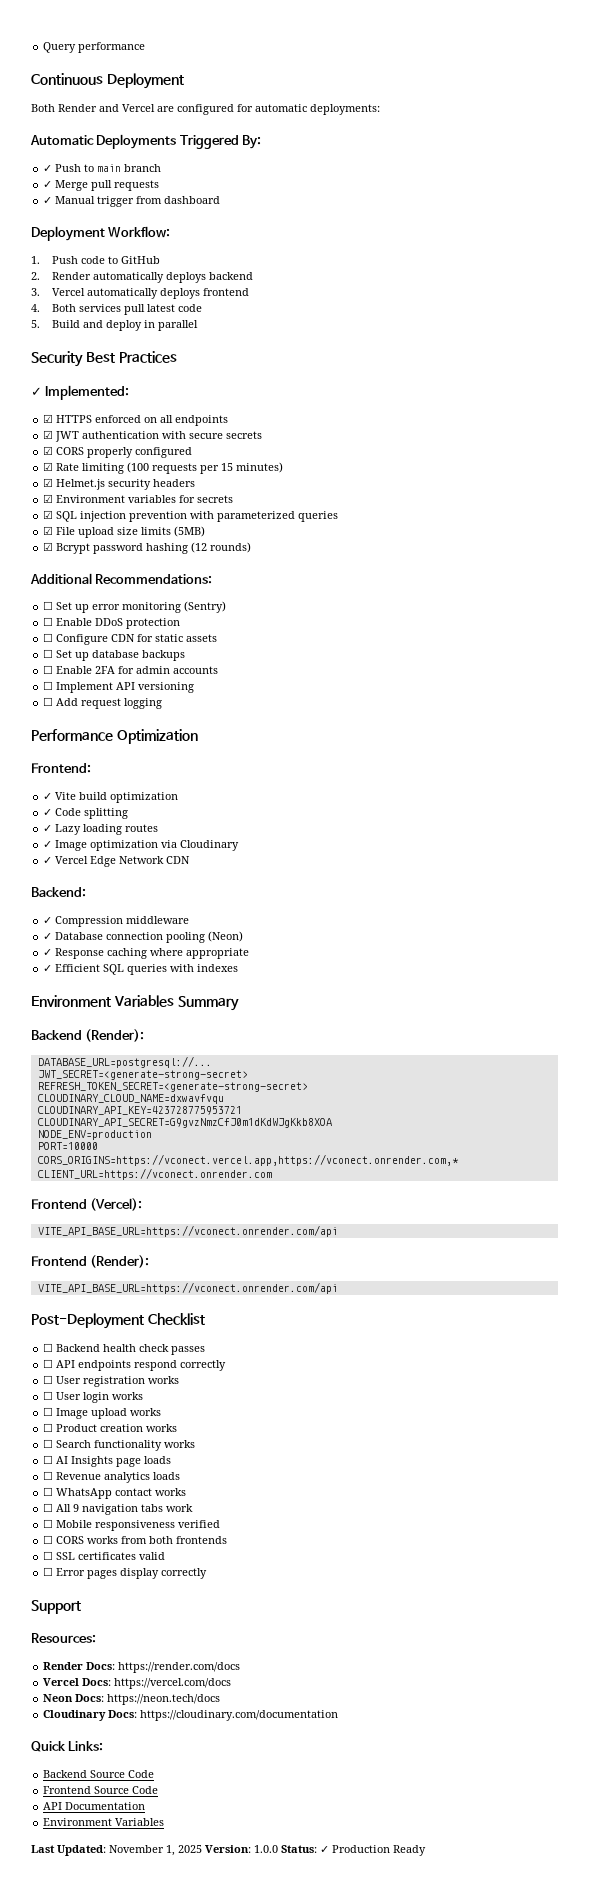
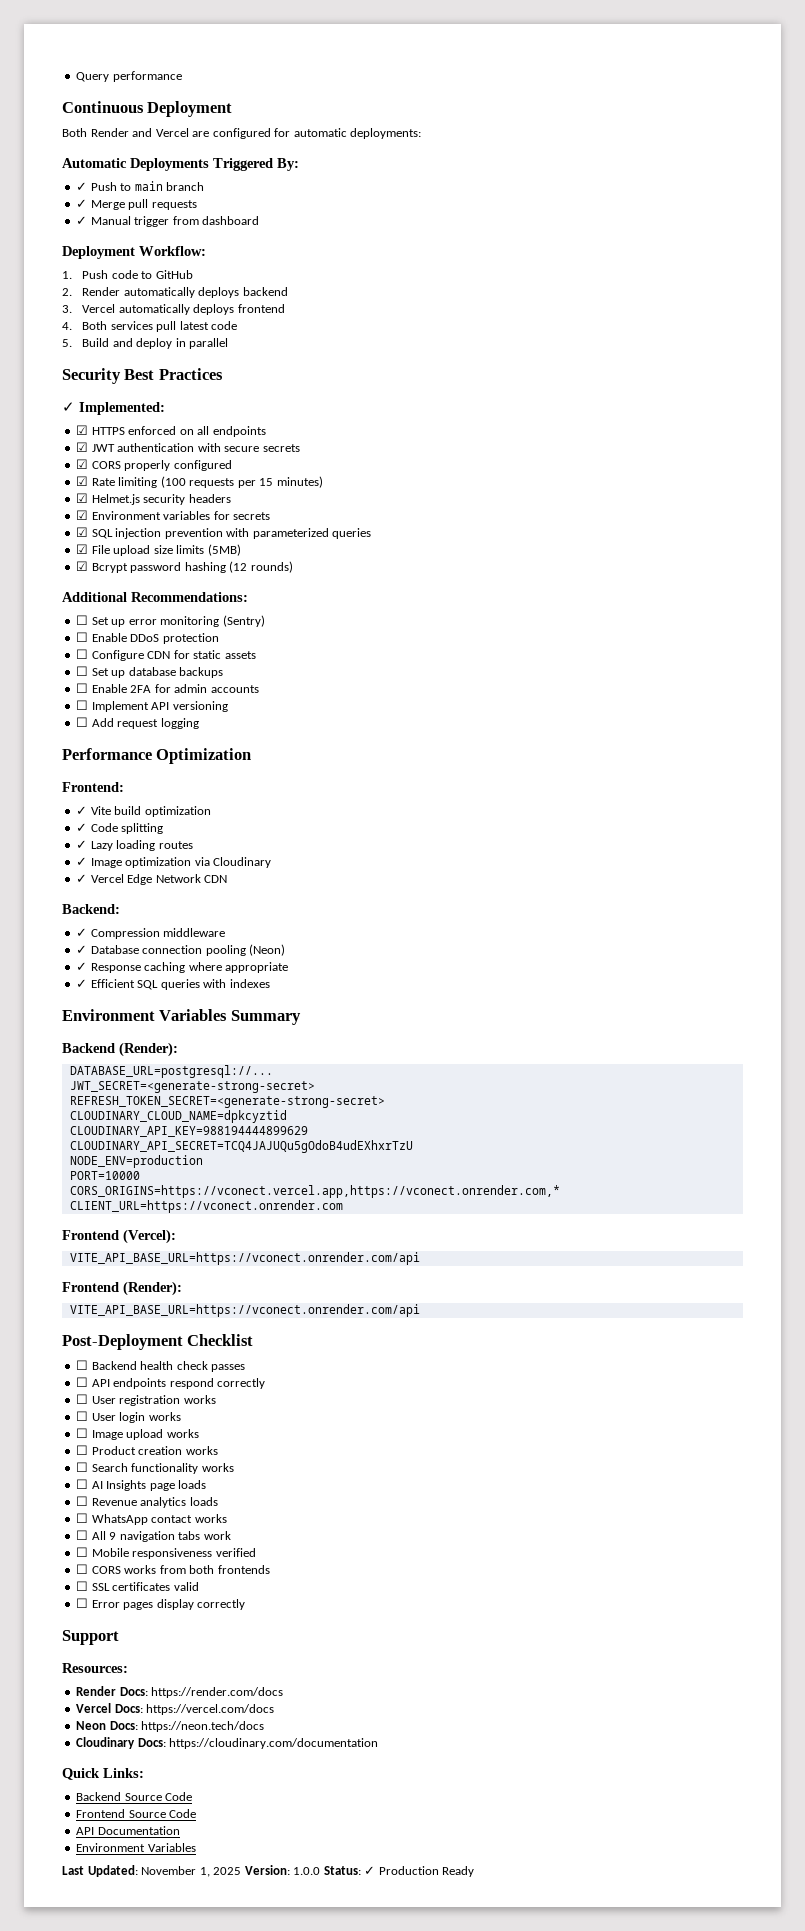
- CLOUDINARY_CLOUD_NAME=dxwavfvqu
- CLOUDINARY_API_KEY=423728775953721
- CLOUDINARY_API_SECRET=G9gvzNmzCfJ0m1dKdWJgKkb8XOA
+ CLOUDINARY_CLOUD_NAME=dpkcyztid
+ CLOUDINARY_API_KEY=988194444899629
+ CLOUDINARY_API_SECRET=TCQ4JAJUQu5gOdoB4udEXhxrTzU

